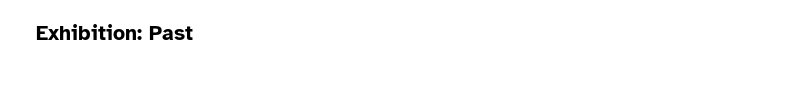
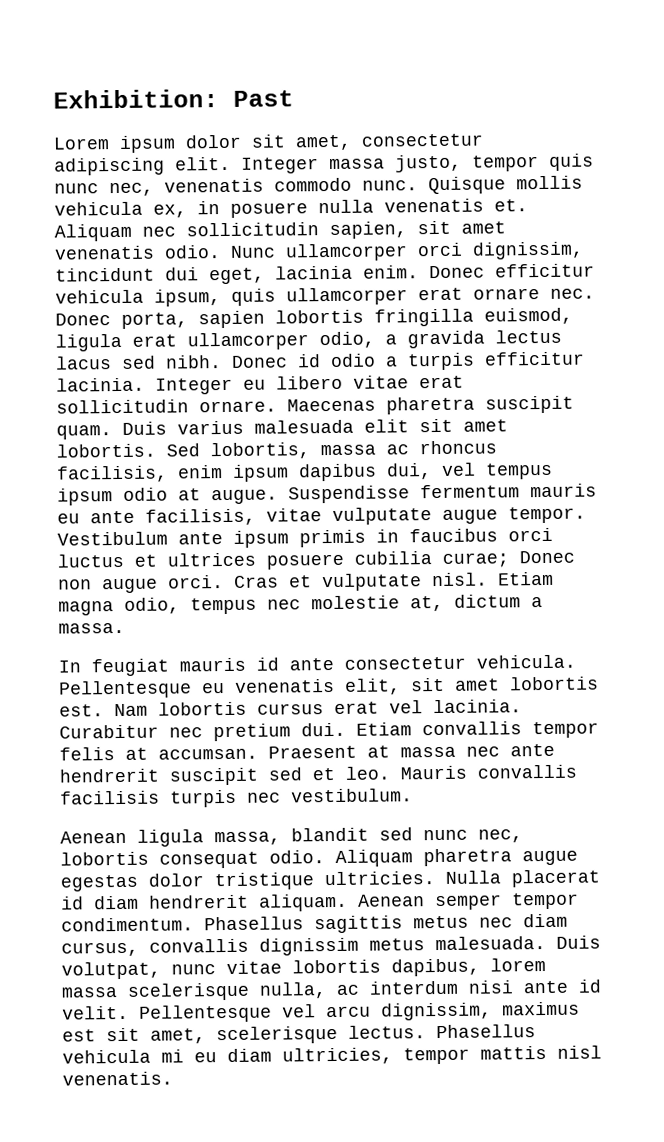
+ Lorem ipsum dolor sit amet, consectetur adipiscing elit. Integer massa justo, tempor quis nunc nec, venenatis commodo nunc. Quisque mollis vehicula ex, in posuere nulla venenatis et. Aliquam nec sollicitudin sapien, sit amet venenatis odio. Nunc ullamcorper orci dignissim, tincidunt dui eget, lacinia enim. Donec efficitur vehicula ipsum, quis ullamcorper erat ornare nec. Donec porta, sapien lobortis fringilla euismod, ligula erat ullamcorper odio, a gravida lectus lacus sed nibh. Donec id odio a turpis efficitur lacinia. Integer eu libero vitae erat sollicitudin ornare. Maecenas pharetra suscipit quam. Duis varius malesuada elit sit amet lobortis. Sed lobortis, massa ac rhoncus facilisis, enim ipsum dapibus dui, vel tempus ipsum odio at augue. Suspendisse fermentum mauris eu ante facilisis, vitae vulputate augue tempor. Vestibulum ante ipsum primis in faucibus orci luctus et ultrices posuere cubilia curae; Donec non augue orci. Cras et vulputate nisl. Etiam magna odio, tempus nec molestie at, dictum a massa.
+ In feugiat mauris id ante consectetur vehicula. Pellentesque eu venenatis elit, sit amet lobortis est. Nam lobortis cursus erat vel lacinia. Curabitur nec pretium dui. Etiam convallis tempor felis at accumsan. Praesent at massa nec ante hendrerit suscipit sed et leo. Mauris convallis facilisis turpis nec vestibulum.
+ Aenean ligula massa, blandit sed nunc nec, lobortis consequat odio. Aliquam pharetra augue egestas dolor tristique ultricies. Nulla placerat id diam hendrerit aliquam. Aenean semper tempor condimentum. Phasellus sagittis metus nec diam cursus, convallis dignissim metus malesuada. Duis volutpat, nunc vitae lobortis dapibus, lorem massa scelerisque nulla, ac interdum nisi ante id velit. Pellentesque vel arcu dignissim, maximus est sit amet, scelerisque lectus. Phasellus vehicula mi eu diam ultricies, tempor mattis nisl venenatis.

